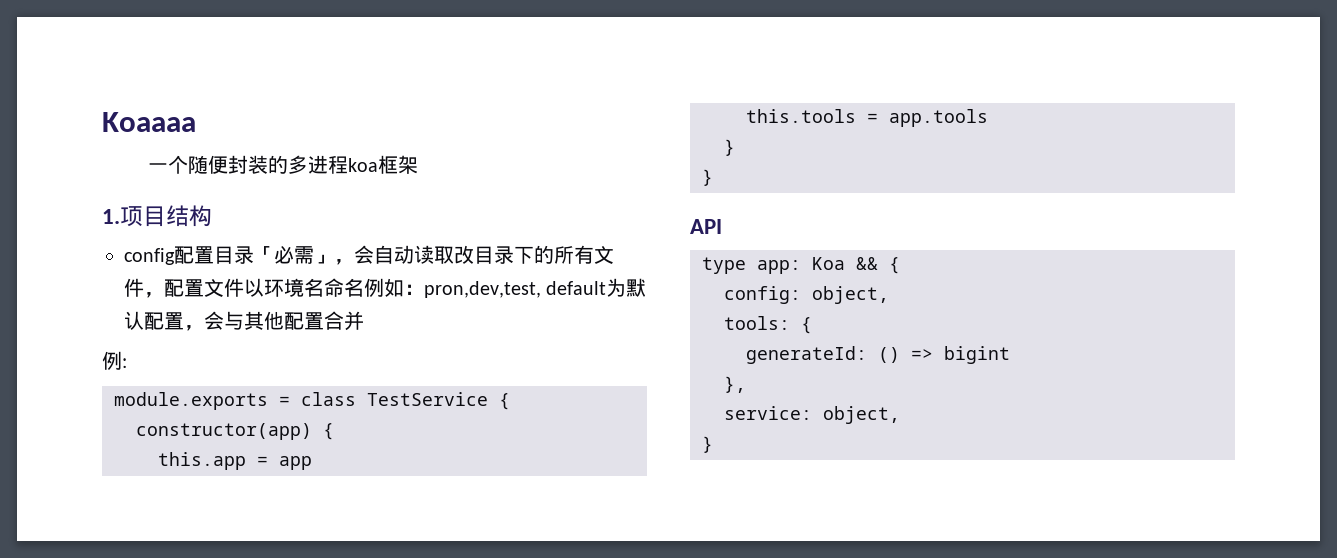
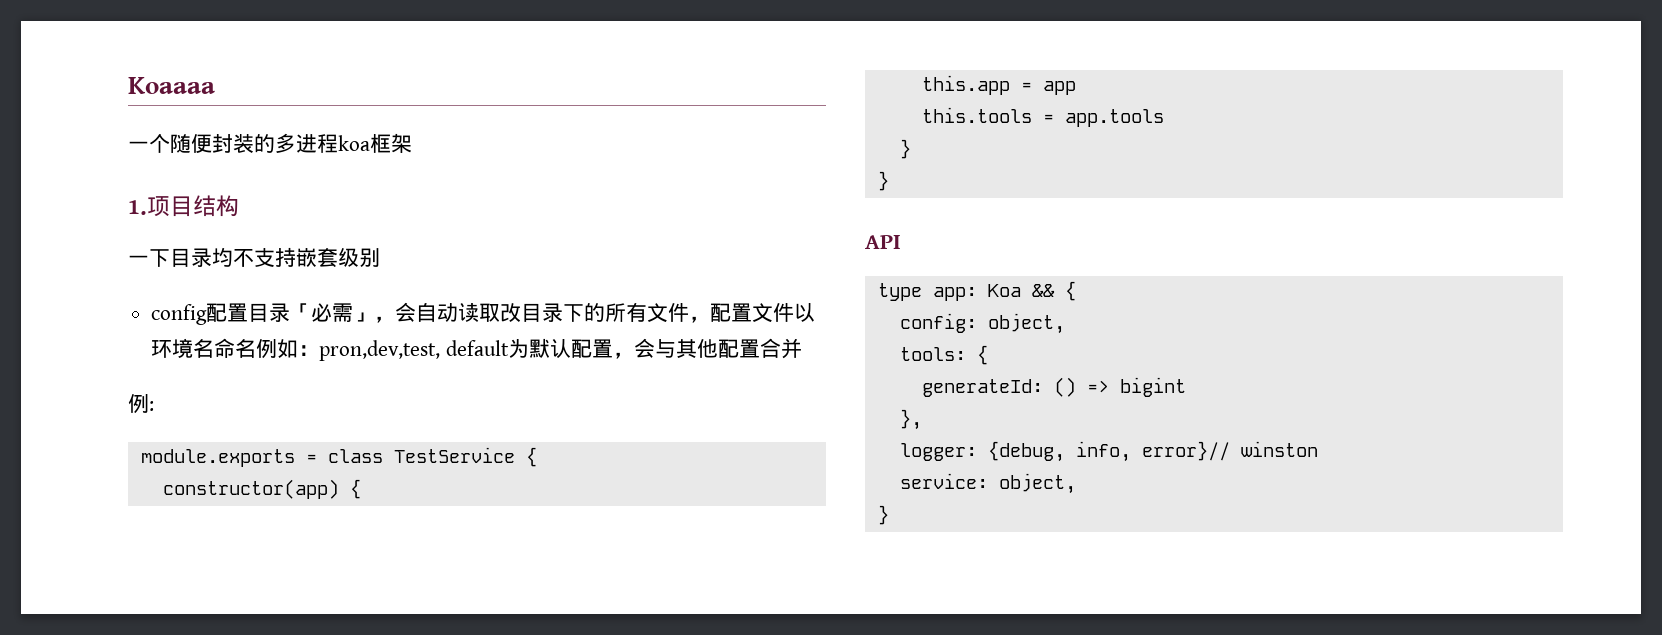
+ 一下目录均不支持嵌套级别
+ logger: {debug, info, error}// winston

